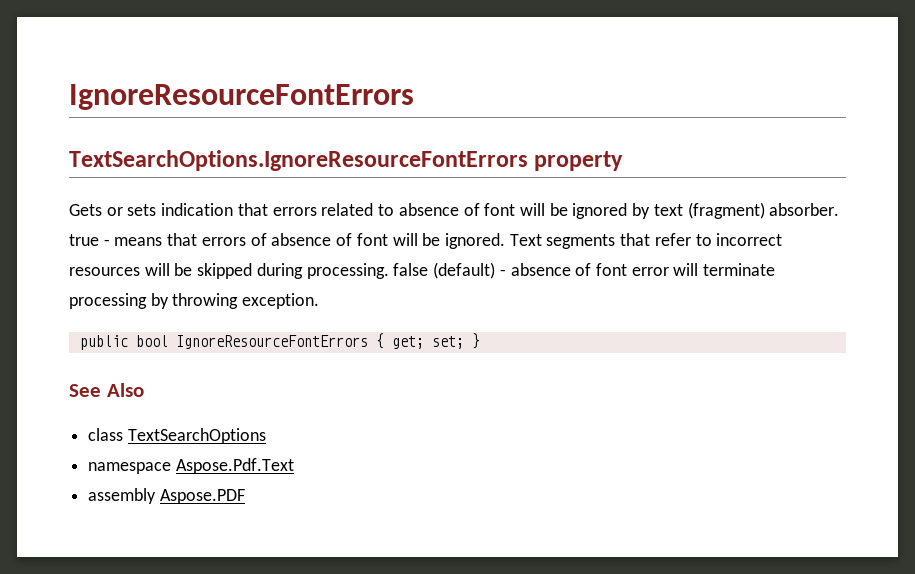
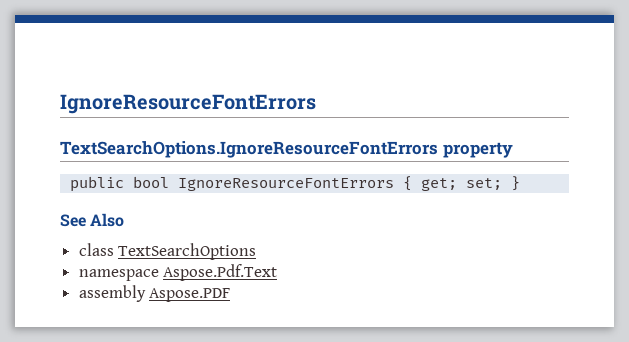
- Gets or sets indication that errors related to absence of font will be ignored by text (fragment) absorber. true - means that errors of absence of font will be ignored. Text segments that refer to incorrect resources will be skipped during processing. false (default) - absence of font error will terminate processing by throwing exception.

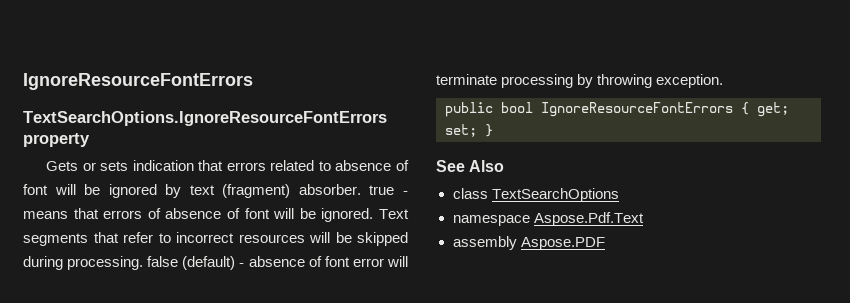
+ Gets or sets indication that errors related to absence of font will be ignored by text (fragment) absorber. true - means that errors of absence of font will be ignored. Text segments that refer to incorrect resources will be skipped during processing. false (default) - absence of font error will terminate processing by throwing exception.

